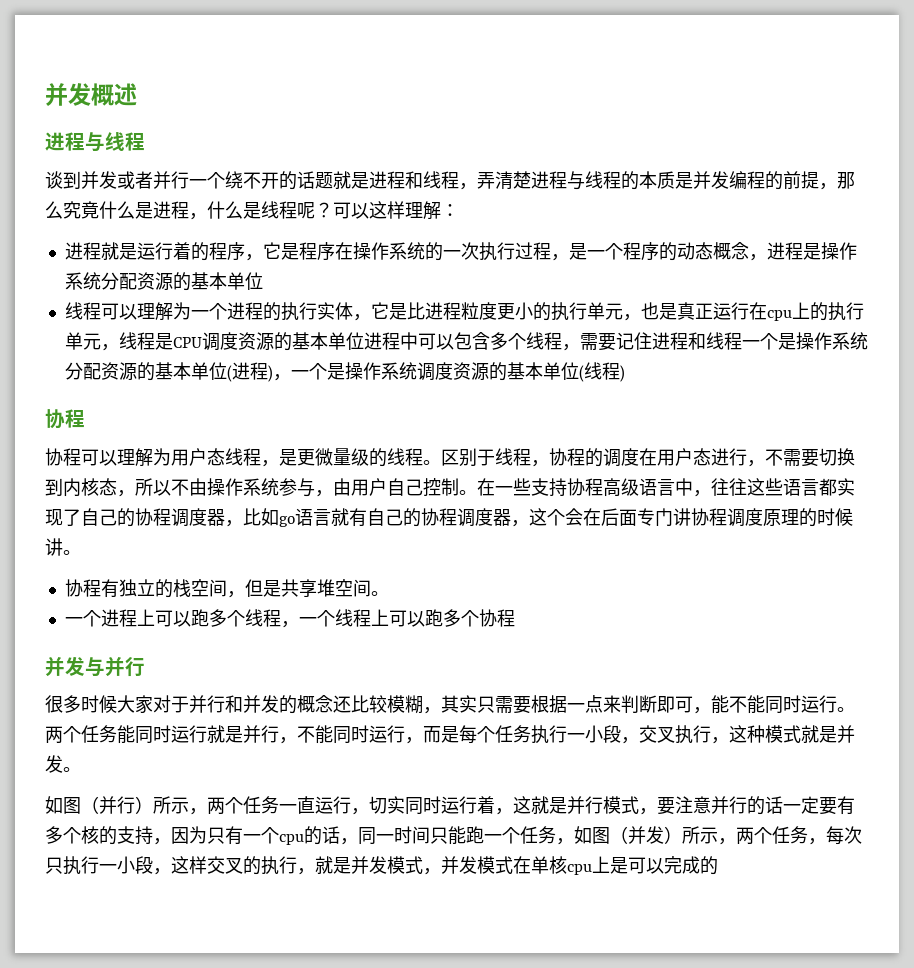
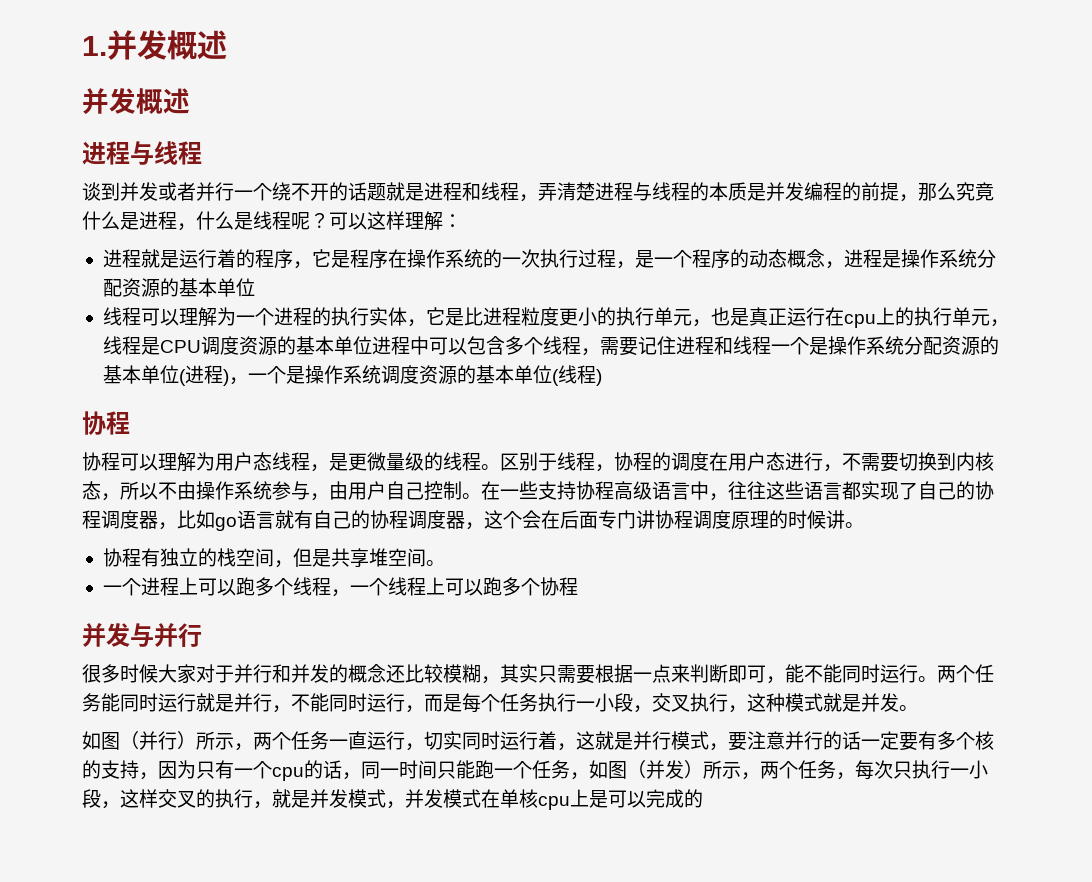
+ 1.并发概述

